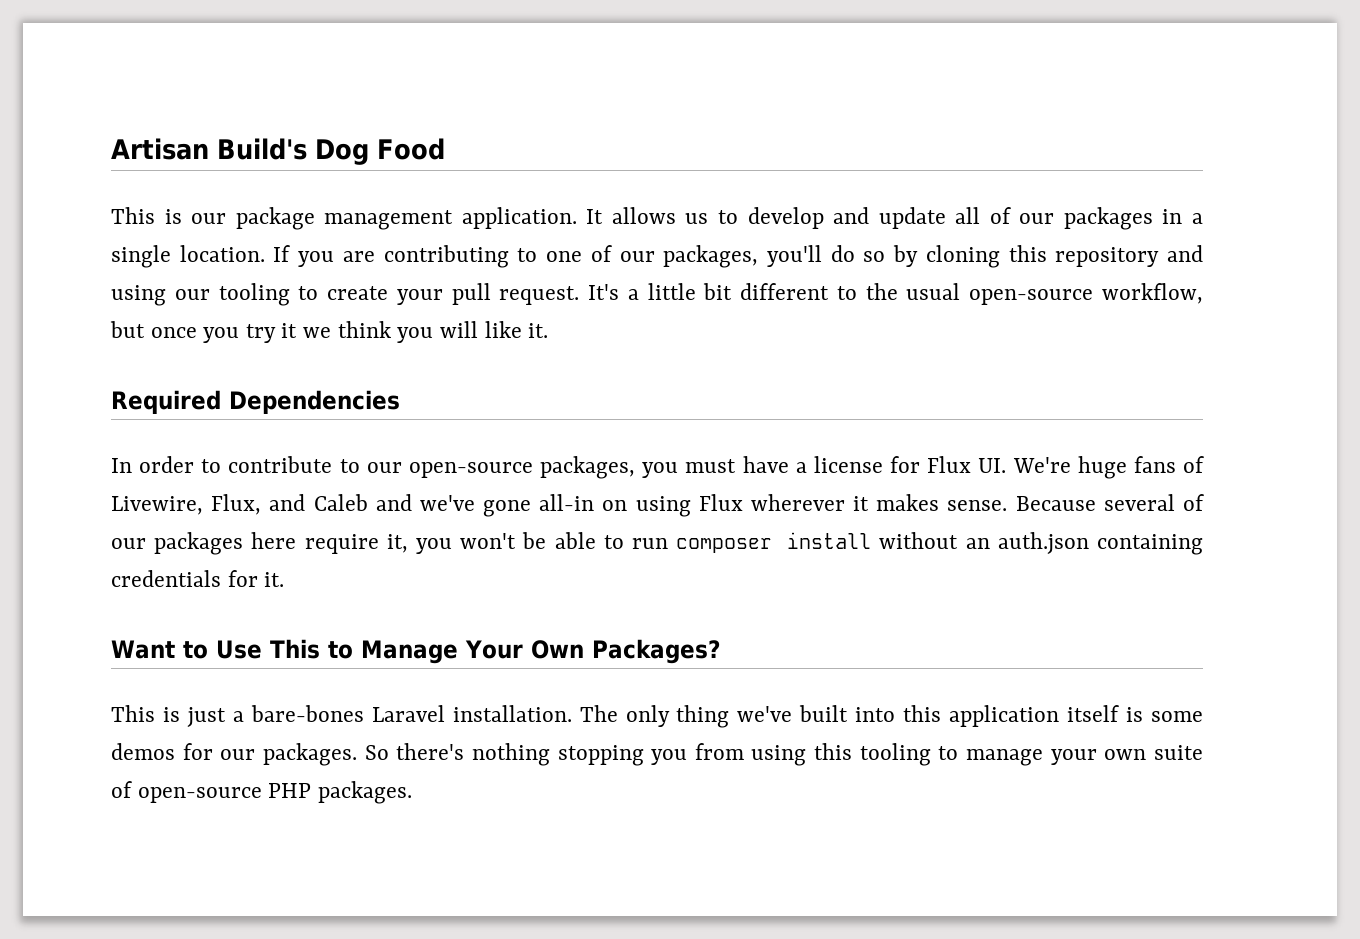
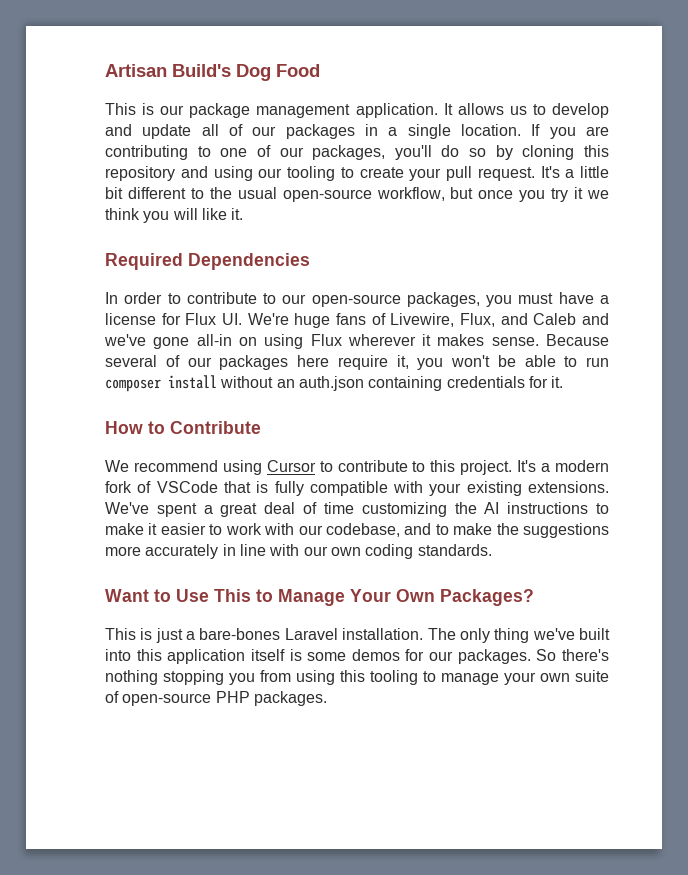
+ How to Contribute
+ We recommend using Cursor to contribute to this project. It's a modern fork of VSCode that is fully compatible with your existing extensions. We've spent a great deal of time customizing the AI instructions to make it easier to work with our codebase, and to make the suggestions more accurately in line with our own coding standards.

